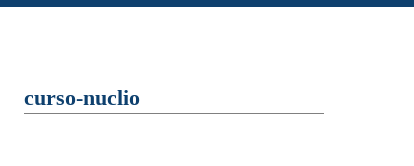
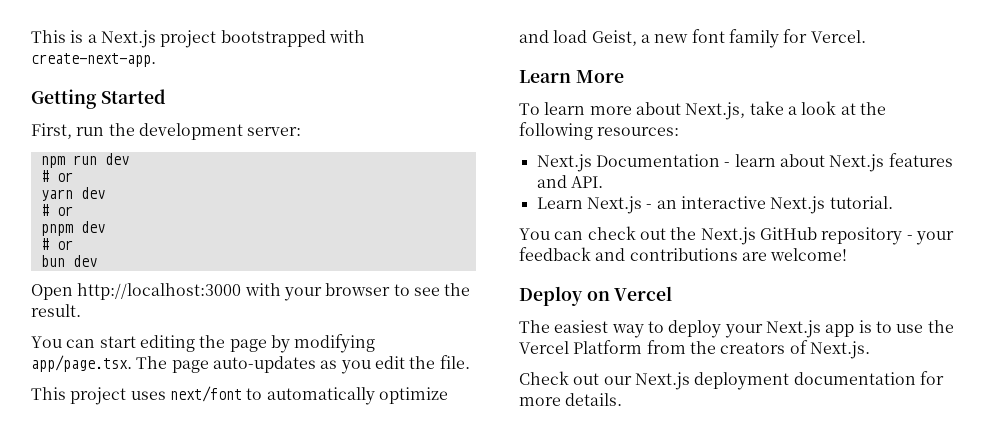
- curso-nuclio
+ This is a Next.js project bootstrapped with create-next-app.
+ Getting Started
+ First, run the development server:
+ npm run dev
+ # or
+ yarn dev
+ # or
+ pnpm dev
+ # or
+ bun dev
+ Open http://localhost:3000 with your browser to see the result.
+ You can start editing the page by modifying app/page.tsx. The page auto-updates as you edit the file.
+ This project uses next/font to automatically optimize and load Geist, a new font family for Vercel.
+ Learn More
+ To learn more about Next.js, take a look at the following resources:
+ Next.js Documentation - learn about Next.js features and API.
+ Learn Next.js - an interactive Next.js tutorial.
+ You can check out the Next.js GitHub repository - your feedback and contributions are welcome!
+ Deploy on Vercel
+ The easiest way to deploy your Next.js app is to use the Vercel Platform from the creators of Next.js.
+ Check out our Next.js deployment documentation for more details.

